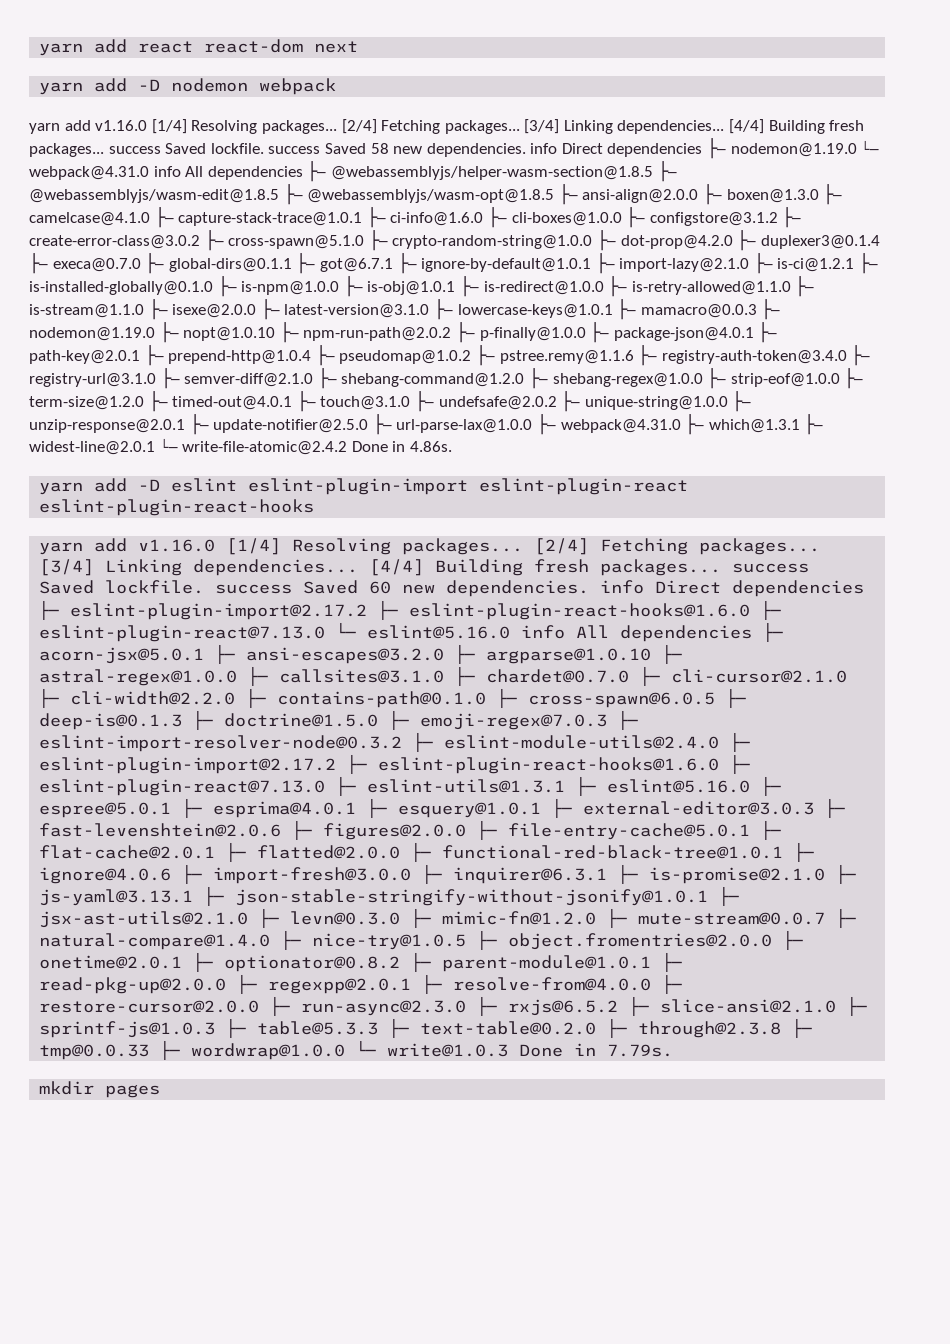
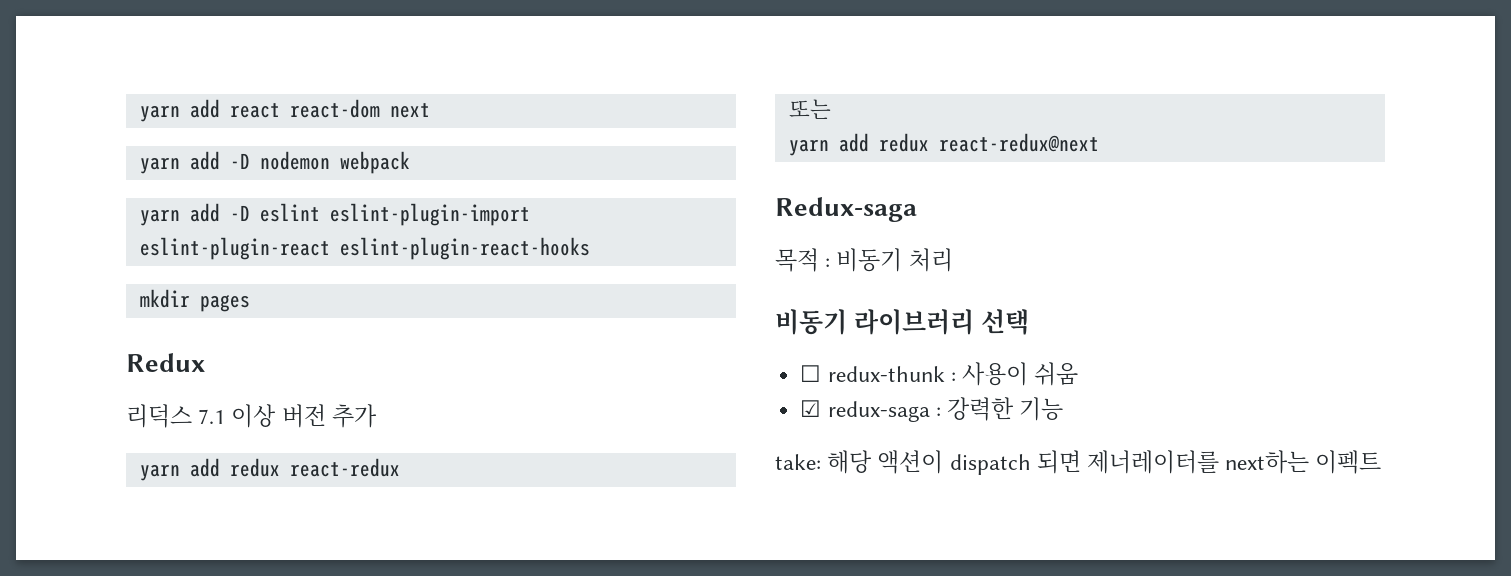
- yarn add v1.16.0 [1/4] Resolving packages... [2/4] Fetching packages... [3/4] Linking dependencies... [4/4] Building fresh packages... success Saved lockfile. success Saved 58 new dependencies. info Direct dependencies ├─ nodemon@1.19.0 └─ webpack@4.31.0 info All dependencies ├─ @webassemblyjs/helper-wasm-section@1.8.5 ├─ @webassemblyjs/wasm-edit@1.8.5 ├─ @webassemblyjs/wasm-opt@1.8.5 ├─ ansi-align@2.0.0 ├─ boxen@1.3.0 ├─ camelcase@4.1.0 ├─ capture-stack-trace@1.0.1 ├─ ci-info@1.6.0 ├─ cli-boxes@1.0.0 ├─ configstore@3.1.2 ├─ create-error-class@3.0.2 ├─ cross-spawn@5.1.0 ├─ crypto-random-string@1.0.0 ├─ dot-prop@4.2.0 ├─ duplexer3@0.1.4 ├─ execa@0.7.0 ├─ global-dirs@0.1.1 ├─ got@6.7.1 ├─ ignore-by-default@1.0.1 ├─ import-lazy@2.1.0 ├─ is-ci@1.2.1 ├─ is-installed-globally@0.1.0 ├─ is-npm@1.0.0 ├─ is-obj@1.0.1 ├─ is-redirect@1.0.0 ├─ is-retry-allowed@1.1.0 ├─ is-stream@1.1.0 ├─ isexe@2.0.0 ├─ latest-version@3.1.0 ├─ lowercase-keys@1.0.1 ├─ mamacro@0.0.3 ├─ nodemon@1.19.0 ├─ nopt@1.0.10 ├─ npm-run-path@2.0.2 ├─ p-finally@1.0.0 ├─ package-json@4.0.1 ├─ path-key@2.0.1 ├─ prepend-http@1.0.4 ├─ pseudomap@1.0.2 ├─ pstree.remy@1.1.6 ├─ registry-auth-token@3.4.0 ├─ registry-url@3.1.0 ├─ semver-diff@2.1.0 ├─ shebang-command@1.2.0 ├─ shebang-regex@1.0.0 ├─ strip-eof@1.0.0 ├─ term-size@1.2.0 ├─ timed-out@4.0.1 ├─ touch@3.1.0 ├─ undefsafe@2.0.2 ├─ unique-string@1.0.0 ├─ unzip-response@2.0.1 ├─ update-notifier@2.5.0 ├─ url-parse-lax@1.0.0 ├─ webpack@4.31.0 ├─ which@1.3.1 ├─ widest-line@2.0.1 └─ write-file-atomic@2.4.2 Done in 4.86s.
- yarn add v1.16.0 [1/4] Resolving packages... [2/4] Fetching packages... [3/4] Linking dependencies... [4/4] Building fresh packages... success Saved lockfile. success Saved 60 new dependencies. info Direct dependencies ├─ eslint-plugin-import@2.17.2 ├─ eslint-plugin-react-hooks@1.6.0 ├─ eslint-plugin-react@7.13.0 └─ eslint@5.16.0 info All dependencies ├─ acorn-jsx@5.0.1 ├─ ansi-escapes@3.2.0 ├─ argparse@1.0.10 ├─ astral-regex@1.0.0 ├─ callsites@3.1.0 ├─ chardet@0.7.0 ├─ cli-cursor@2.1.0 ├─ cli-width@2.2.0 ├─ contains-path@0.1.0 ├─ cross-spawn@6.0.5 ├─ deep-is@0.1.3 ├─ doctrine@1.5.0 ├─ emoji-regex@7.0.3 ├─ eslint-import-resolver-node@0.3.2 ├─ eslint-module-utils@2.4.0 ├─ eslint-plugin-import@2.17.2 ├─ eslint-plugin-react-hooks@1.6.0 ├─ eslint-plugin-react@7.13.0 ├─ eslint-utils@1.3.1 ├─ eslint@5.16.0 ├─ espree@5.0.1 ├─ esprima@4.0.1 ├─ esquery@1.0.1 ├─ external-editor@3.0.3 ├─ fast-levenshtein@2.0.6 ├─ figures@2.0.0 ├─ file-entry-cache@5.0.1 ├─ flat-cache@2.0.1 ├─ flatted@2.0.0 ├─ functional-red-black-tree@1.0.1 ├─ ignore@4.0.6 ├─ import-fresh@3.0.0 ├─ inquirer@6.3.1 ├─ is-promise@2.1.0 ├─ js-yaml@3.13.1 ├─ json-stable-stringify-without-jsonify@1.0.1 ├─ jsx-ast-utils@2.1.0 ├─ levn@0.3.0 ├─ mimic-fn@1.2.0 ├─ mute-stream@0.0.7 ├─ natural-compare@1.4.0 ├─ nice-try@1.0.5 ├─ object.fromentries@2.0.0 ├─ onetime@2.0.1 ├─ optionator@0.8.2 ├─ parent-module@1.0.1 ├─ read-pkg-up@2.0.0 ├─ regexpp@2.0.1 ├─ resolve-from@4.0.0 ├─ restore-cursor@2.0.0 ├─ run-async@2.3.0 ├─ rxjs@6.5.2 ├─ slice-ansi@2.1.0 ├─ sprintf-js@1.0.3 ├─ table@5.3.3 ├─ text-table@0.2.0 ├─ through@2.3.8 ├─ tmp@0.0.33 ├─ wordwrap@1.0.0 └─ write@1.0.3 Done in 7.79s.
  mkdir pages
+ Redux
+ 리덕스 7.1 이상 버전 추가
+ yarn add redux react-redux
+ 또는
+ yarn add redux react-redux@next
+ Redux-saga
+ 목적 : 비동기 처리
+ 비동기 라이브러리 선택
+ ☐ redux-thunk : 사용이 쉬움
+ ☑ redux-saga : 강력한 기능
+ take: 해당 액션이 dispatch 되면 제너레이터를 next하는 이펙트

